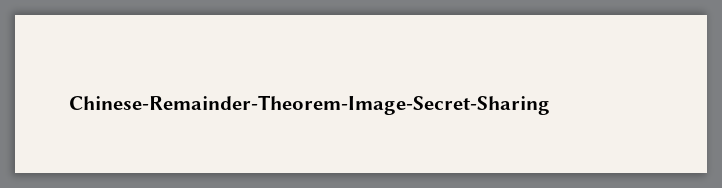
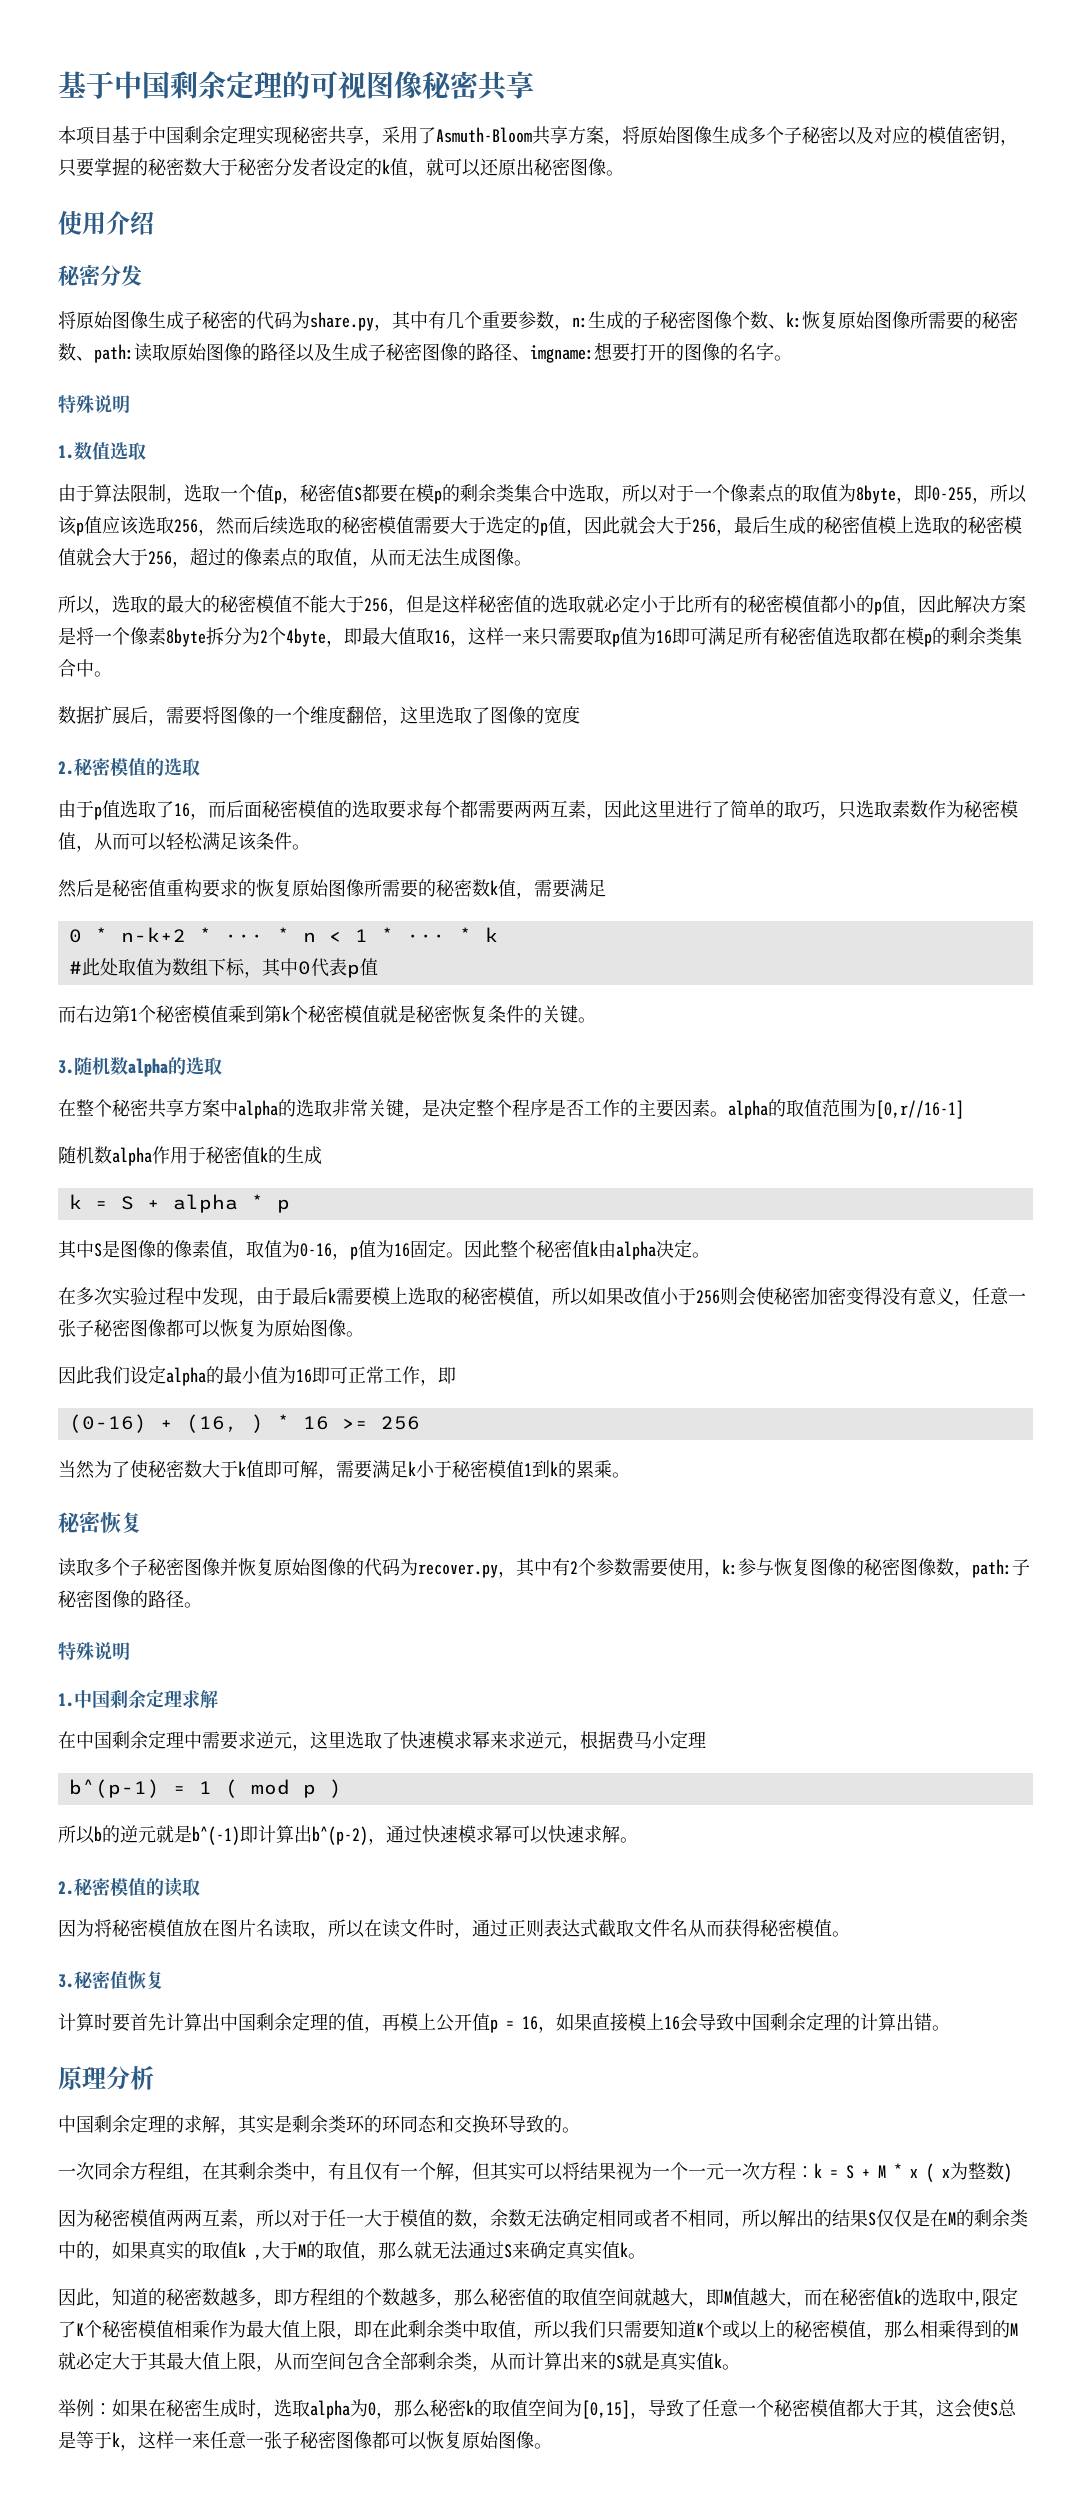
- Chinese-Remainder-Theorem-Image-Secret-Sharing
+ 基于中国剩余定理的可视图像秘密共享
+ 本项目基于中国剩余定理实现秘密共享，采用了Asmuth-Bloom共享方案，将原始图像生成多个子秘密以及对应的模值密钥，只要掌握的秘密数大于秘密分发者设定的k值，就可以还原出秘密图像。
+ 使用介绍
+ 秘密分发
+ 将原始图像生成子秘密的代码为share.py，其中有几个重要参数，n:生成的子秘密图像个数、k:恢复原始图像所需要的秘密数、path:读取原始图像的路径以及生成子秘密图像的路径、imgname:想要打开的图像的名字。
+ 特殊说明
+ 1.数值选取
+ 由于算法限制，选取一个值p，秘密值S都要在模p的剩余类集合中选取，所以对于一个像素点的取值为8byte，即0-255，所以该p值应该选取256，然而后续选取的秘密模值需要大于选定的p值，因此就会大于256，最后生成的秘密值模上选取的秘密模值就会大于256，超过的像素点的取值，从而无法生成图像。
+ 所以，选取的最大的秘密模值不能大于256，但是这样秘密值的选取就必定小于比所有的秘密模值都小的p值，因此解决方案是将一个像素8byte拆分为2个4byte，即最大值取16，这样一来只需要取p值为16即可满足所有秘密值选取都在模p的剩余类集合中。
+ 数据扩展后，需要将图像的一个维度翻倍，这里选取了图像的宽度
+ 2.秘密模值的选取
+ 由于p值选取了16，而后面秘密模值的选取要求每个都需要两两互素，因此这里进行了简单的取巧，只选取素数作为秘密模值，从而可以轻松满足该条件。
+ 然后是秘密值重构要求的恢复原始图像所需要的秘密数k值，需要满足
+ 0 * n-k+2 * ··· * n < 1 * ··· * k
+ #此处取值为数组下标，其中0代表p值
+ 而右边第1个秘密模值乘到第k个秘密模值就是秘密恢复条件的关键。
+ 3.随机数alpha的选取
+ 在整个秘密共享方案中alpha的选取非常关键，是决定整个程序是否工作的主要因素。alpha的取值范围为[0,r//16-1]
+ 随机数alpha作用于秘密值k的生成
+ k = S + alpha * p
+ 其中S是图像的像素值，取值为0-16，p值为16固定。因此整个秘密值k由alpha决定。
+ 在多次实验过程中发现，由于最后k需要模上选取的秘密模值，所以如果改值小于256则会使秘密加密变得没有意义，任意一张子秘密图像都可以恢复为原始图像。
+ 因此我们设定alpha的最小值为16即可正常工作，即
+ (0-16) + (16, ) * 16 >= 256
+ 当然为了使秘密数大于k值即可解，需要满足k小于秘密模值1到k的累乘。
+ 秘密恢复
+ 读取多个子秘密图像并恢复原始图像的代码为recover.py，其中有2个参数需要使用，k:参与恢复图像的秘密图像数，path:子秘密图像的路径。
+ 特殊说明
+ 1.中国剩余定理求解
+ 在中国剩余定理中需要求逆元，这里选取了快速模求幂来求逆元，根据费马小定理
+ b^(p-1) = 1 ( mod p )
+ 所以b的逆元就是b^(-1)即计算出b^(p-2)，通过快速模求幂可以快速求解。
+ 2.秘密模值的读取
+ 因为将秘密模值放在图片名读取，所以在读文件时，通过正则表达式截取文件名从而获得秘密模值。
+ 3.秘密值恢复
+ 计算时要首先计算出中国剩余定理的值，再模上公开值p = 16，如果直接模上16会导致中国剩余定理的计算出错。
+ 原理分析
+ 中国剩余定理的求解，其实是剩余类环的环同态和交换环导致的。
+ 一次同余方程组，在其剩余类中，有且仅有一个解，但其实可以将结果视为一个一元一次方程：k = S + M * x ( x为整数)
+ 因为秘密模值两两互素，所以对于任一大于模值的数，余数无法确定相同或者不相同，所以解出的结果S仅仅是在M的剩余类中的，如果真实的取值k ,大于M的取值，那么就无法通过S来确定真实值k。
+ 因此，知道的秘密数越多，即方程组的个数越多，那么秘密值的取值空间就越大，即M值越大，而在秘密值k的选取中,限定了K个秘密模值相乘作为最大值上限，即在此剩余类中取值，所以我们只需要知道K个或以上的秘密模值，那么相乘得到的M就必定大于其最大值上限，从而空间包含全部剩余类，从而计算出来的S就是真实值k。
+ 举例：如果在秘密生成时，选取alpha为0，那么秘密k的取值空间为[0,15]，导致了任意一个秘密模值都大于其，这会使S总是等于k，这样一来任意一张子秘密图像都可以恢复原始图像。

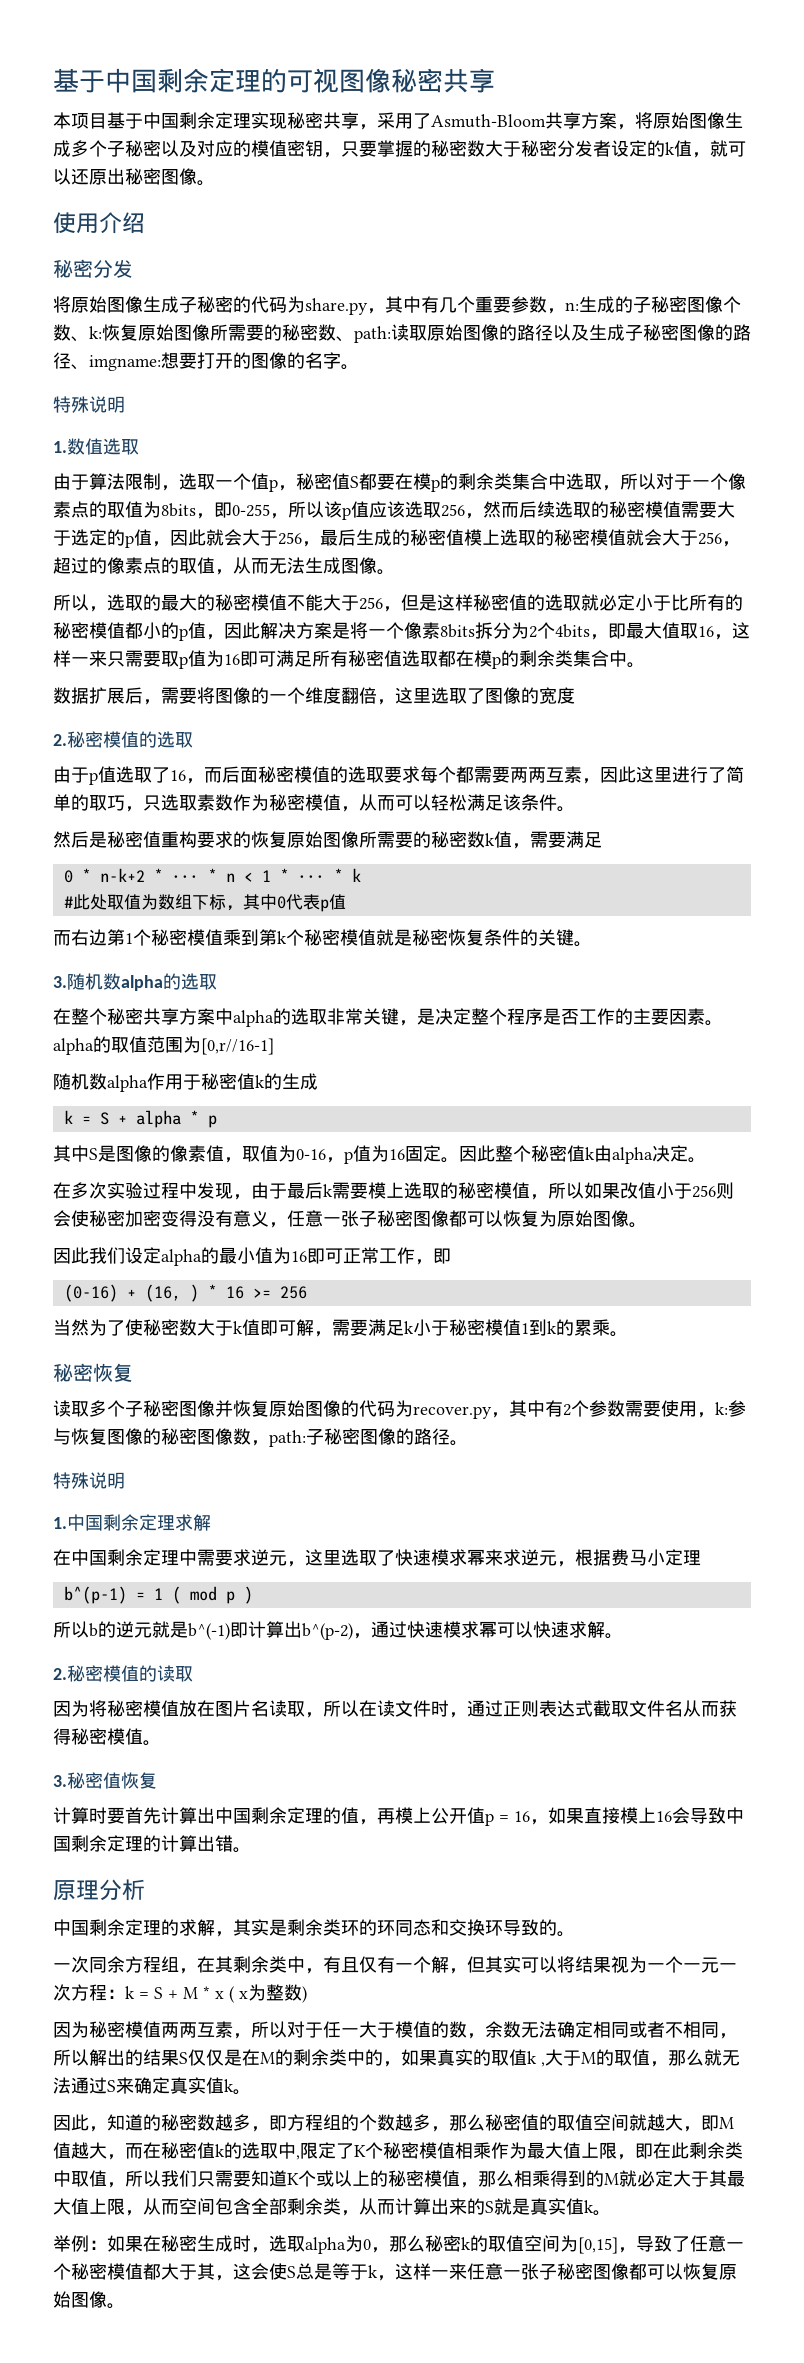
- 由于算法限制，选取一个值p，秘密值S都要在模p的剩余类集合中选取，所以对于一个像素点的取值为8byte，即0-255，所以该p值应该选取256，然而后续选取的秘密模值需要大于选定的p值，因此就会大于256，最后生成的秘密值模上选取的秘密模值就会大于256，超过的像素点的取值，从而无法生成图像。
+ 由于算法限制，选取一个值p，秘密值S都要在模p的剩余类集合中选取，所以对于一个像素点的取值为8bits，即0-255，所以该p值应该选取256，然而后续选取的秘密模值需要大于选定的p值，因此就会大于256，最后生成的秘密值模上选取的秘密模值就会大于256，超过的像素点的取值，从而无法生成图像。
- 所以，选取的最大的秘密模值不能大于256，但是这样秘密值的选取就必定小于比所有的秘密模值都小的p值，因此解决方案是将一个像素8byte拆分为2个4byte，即最大值取16，这样一来只需要取p值为16即可满足所有秘密值选取都在模p的剩余类集合中。
+ 所以，选取的最大的秘密模值不能大于256，但是这样秘密值的选取就必定小于比所有的秘密模值都小的p值，因此解决方案是将一个像素8bits拆分为2个4bits，即最大值取16，这样一来只需要取p值为16即可满足所有秘密值选取都在模p的剩余类集合中。

